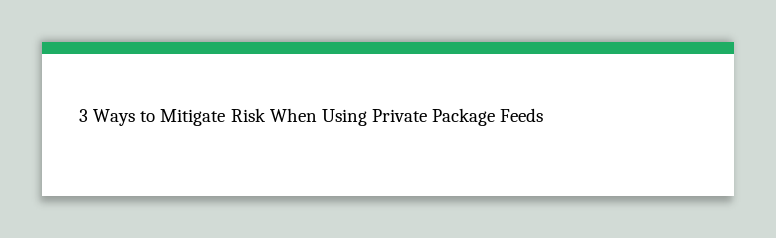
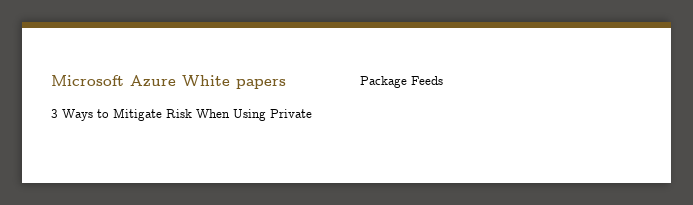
+ Microsoft Azure White papers

